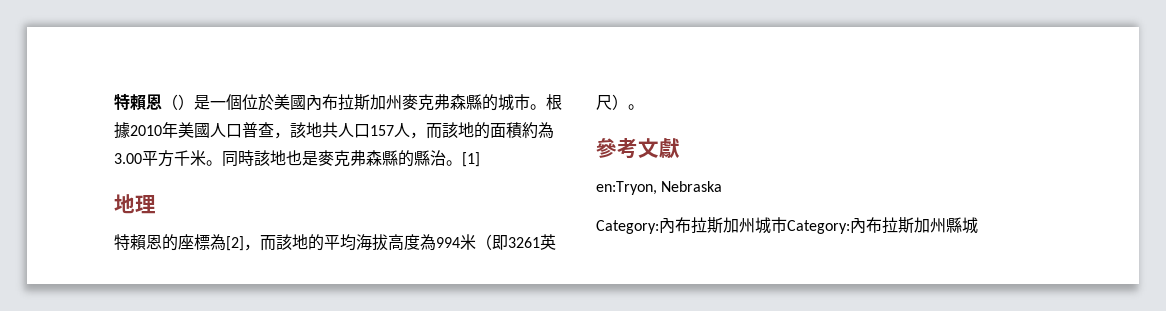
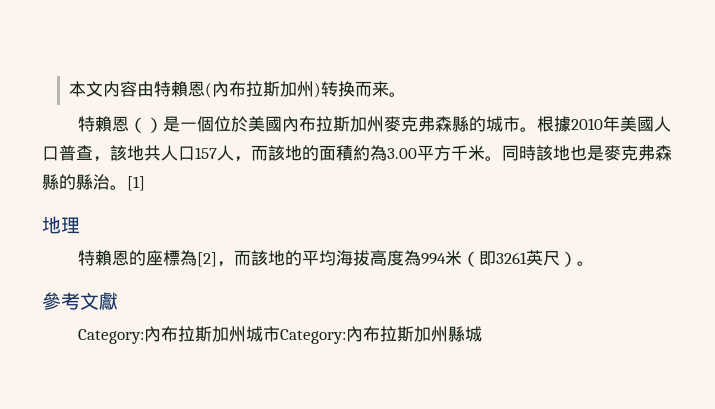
+ 本文内容由特賴恩(內布拉斯加州)转换而来。
- en:Tryon, Nebraska

